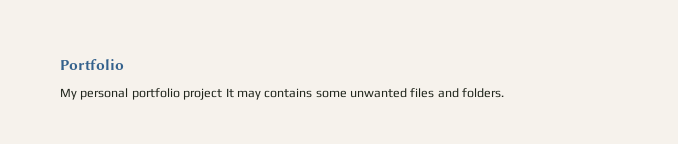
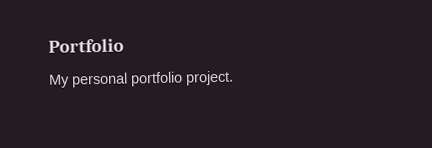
- My personal portfolio project It may contains some unwanted files and folders.
+ My personal portfolio project.

